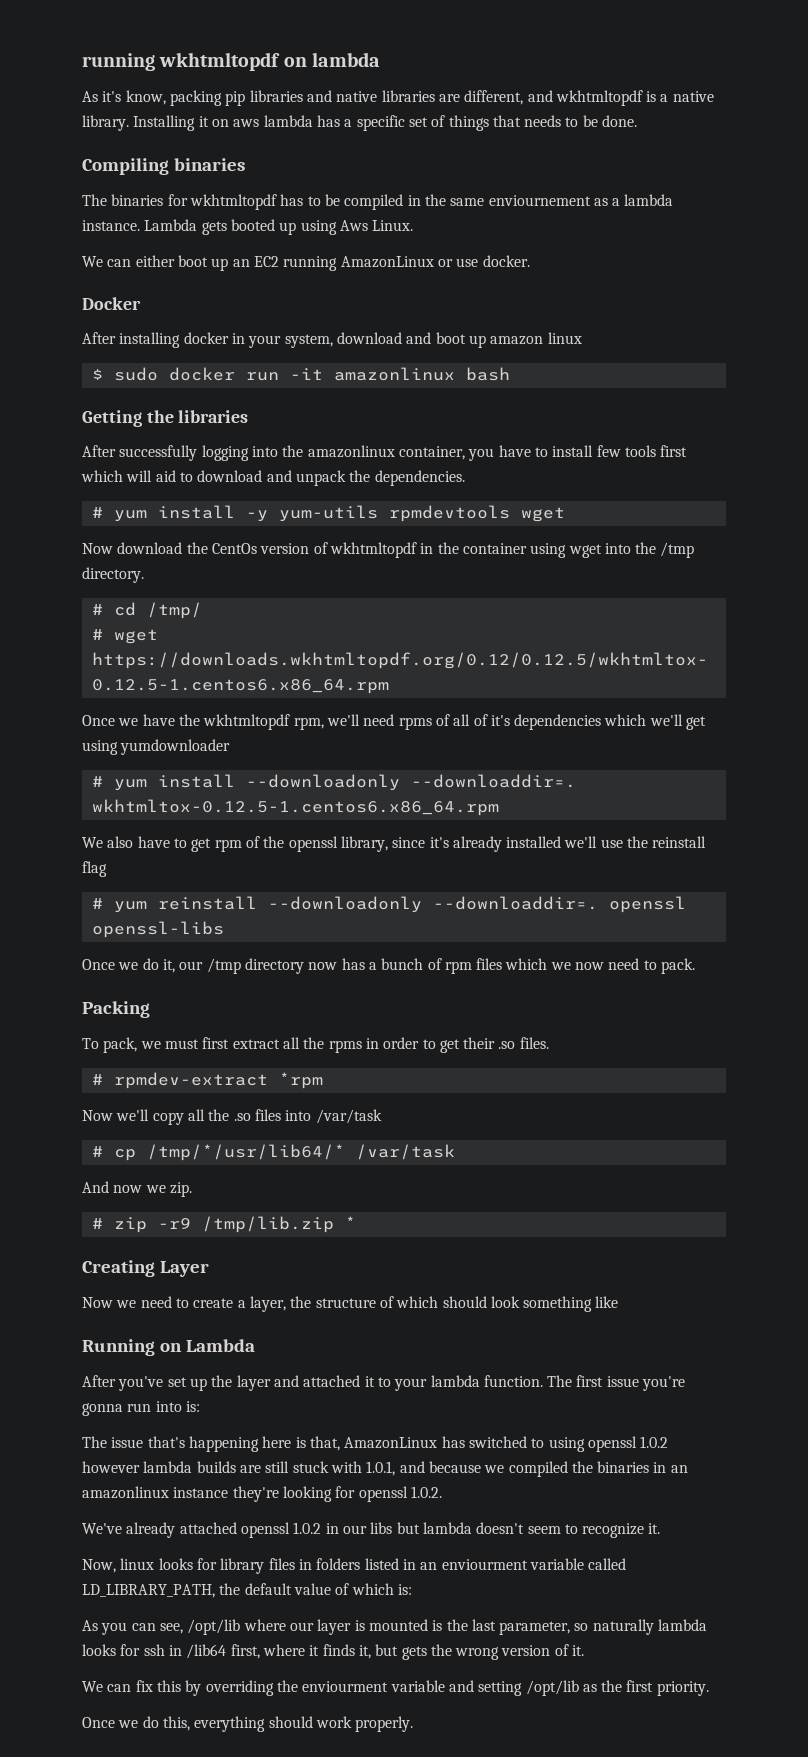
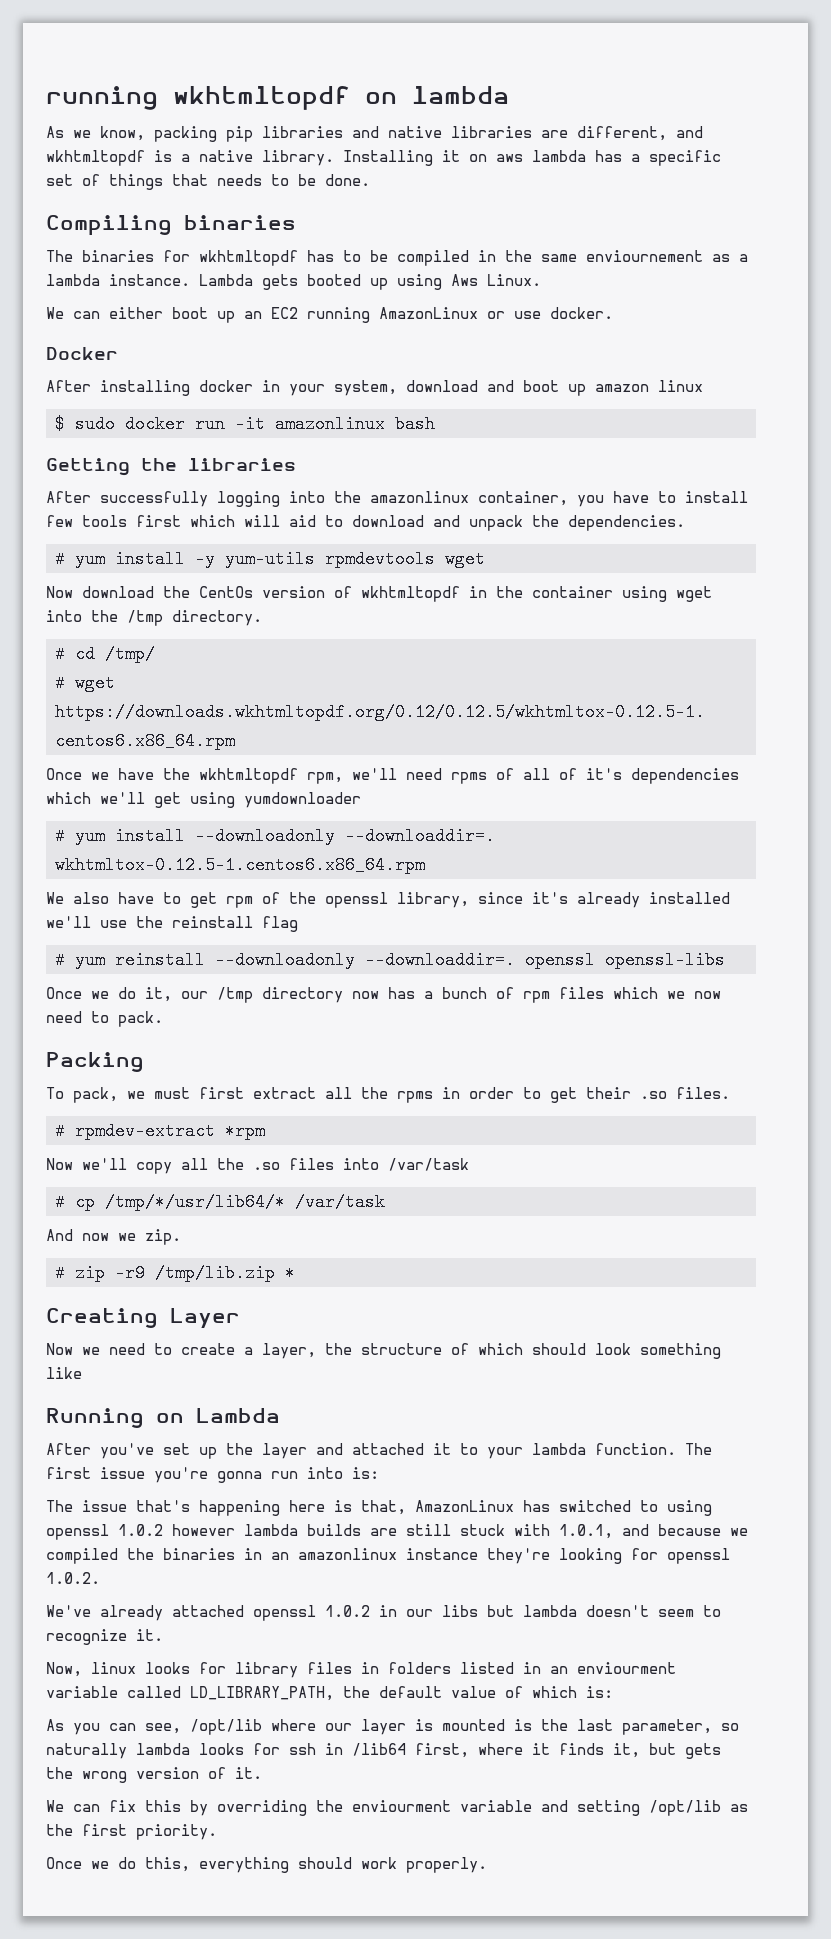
- As it's know, packing pip libraries and native libraries are different, and wkhtmltopdf is a native library.
+ As we know, packing pip libraries and native libraries are different, and wkhtmltopdf is a native library.

